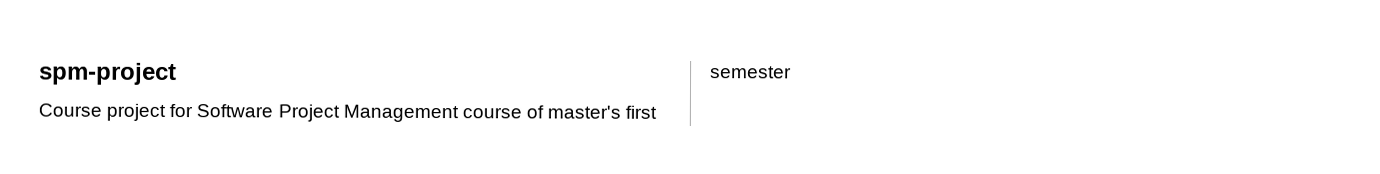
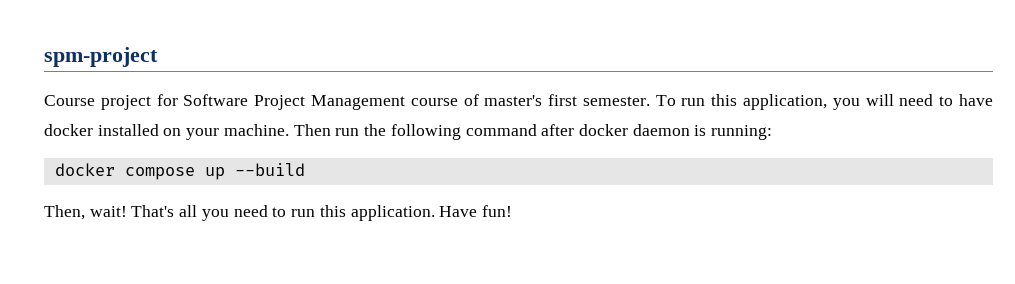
- Course project for Software Project Management course of master's first semester
+ Course project for Software Project Management course of master's first semester. To run this application, you will need to have docker installed on your machine. Then run the following command after docker daemon is running:
+ docker compose up --build
+ Then, wait! That's all you need to run this application. Have fun!

